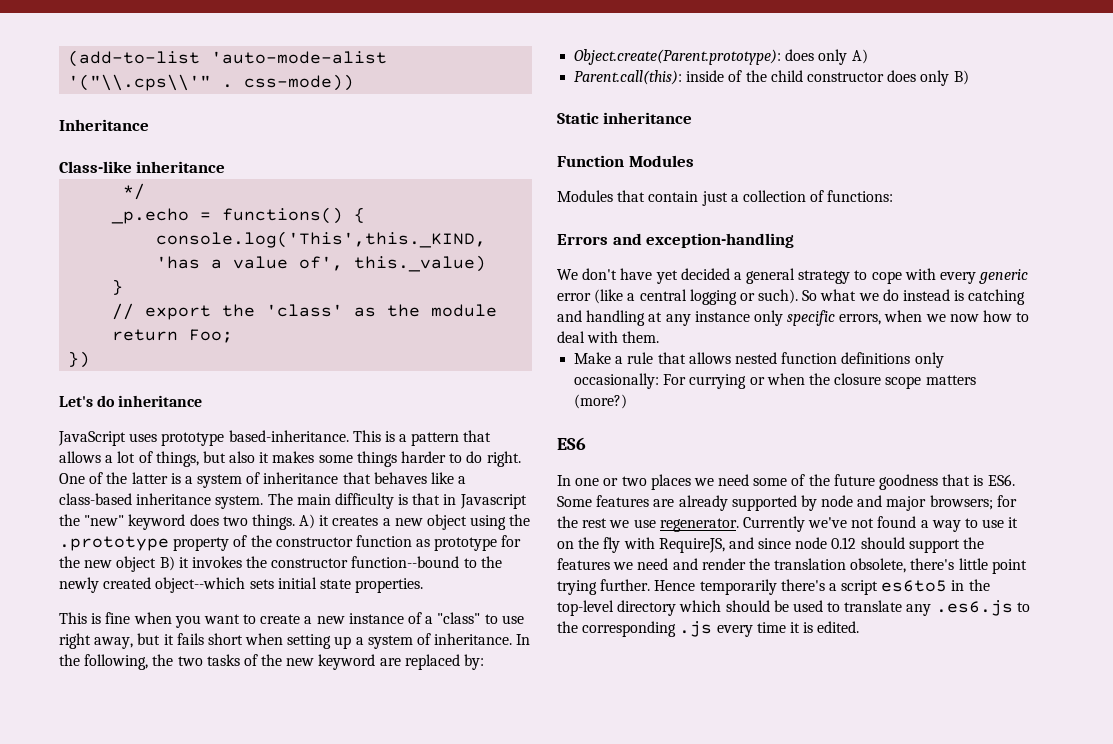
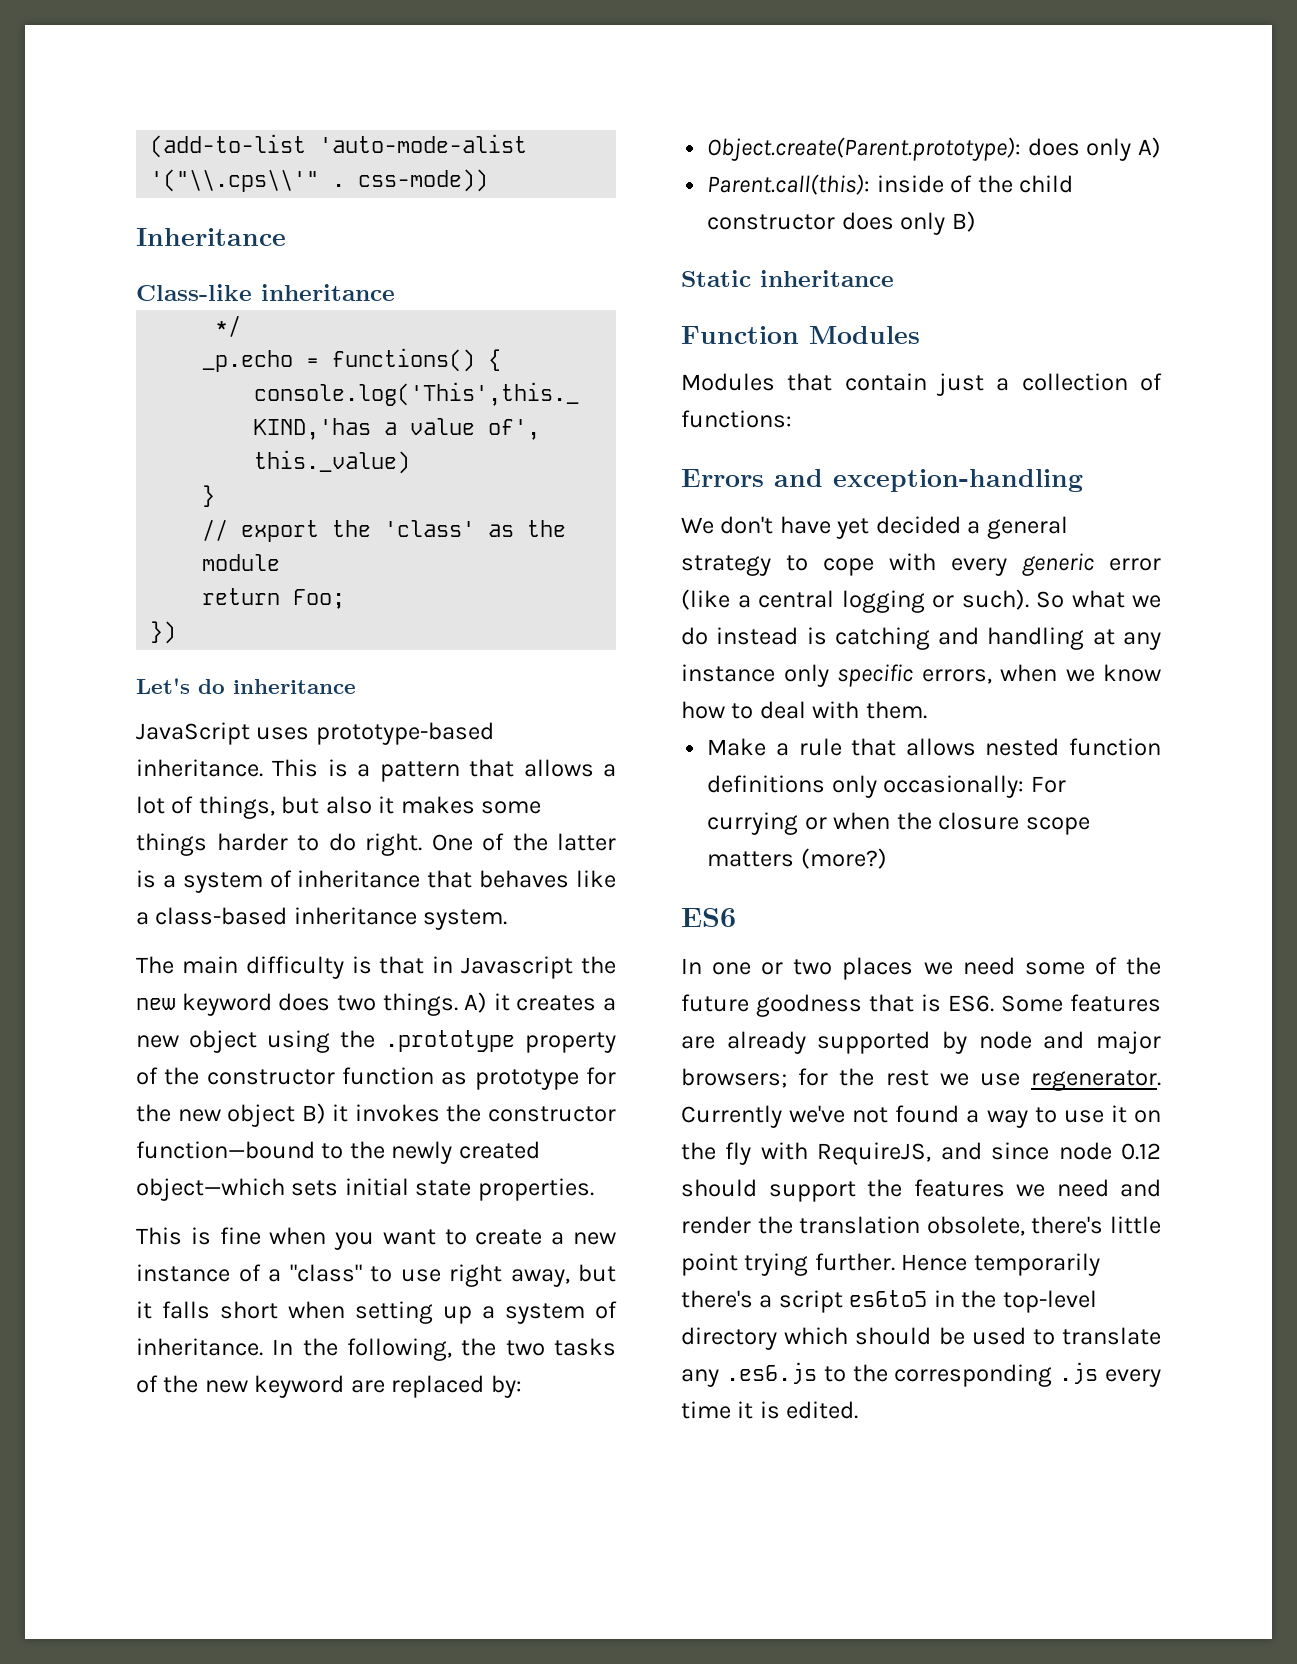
- JavaScript uses prototype based-inheritance.
+ JavaScript uses prototype-based inheritance.
- One of the latter is a system of inheritance that behaves like a class-based inheritance system. The main difficulty is that in Javascript the "new" keyword does two things.
+ One of the latter is a system of inheritance that behaves like a class-based inheritance system.
+ The main difficulty is that in Javascript the new keyword does two things.
- A) it creates a new object using the .prototype property of the constructor function as prototype for the new object B) it invokes the constructor function--bound to the newly created object--which sets initial state properties.
+ A) it creates a new object using the .prototype property of the constructor function as prototype for the new object B) it invokes the constructor function—bound to the newly created object—which sets initial state properties.
- This is fine when you want to create a new instance of a "class" to use right away, but it fails short when setting up a system of inheritance.
+ This is fine when you want to create a new instance of a "class" to use right away, but it falls short when setting up a system of inheritance.
- So what we do instead is catching and handling at any instance only specific errors, when we now how to deal with them.
+ So what we do instead is catching and handling at any instance only specific errors, when we know how to deal with them.

